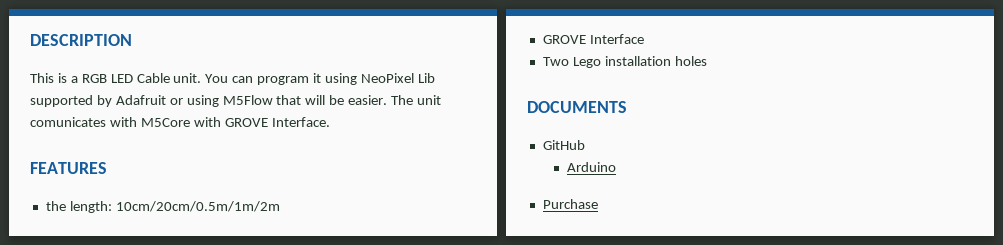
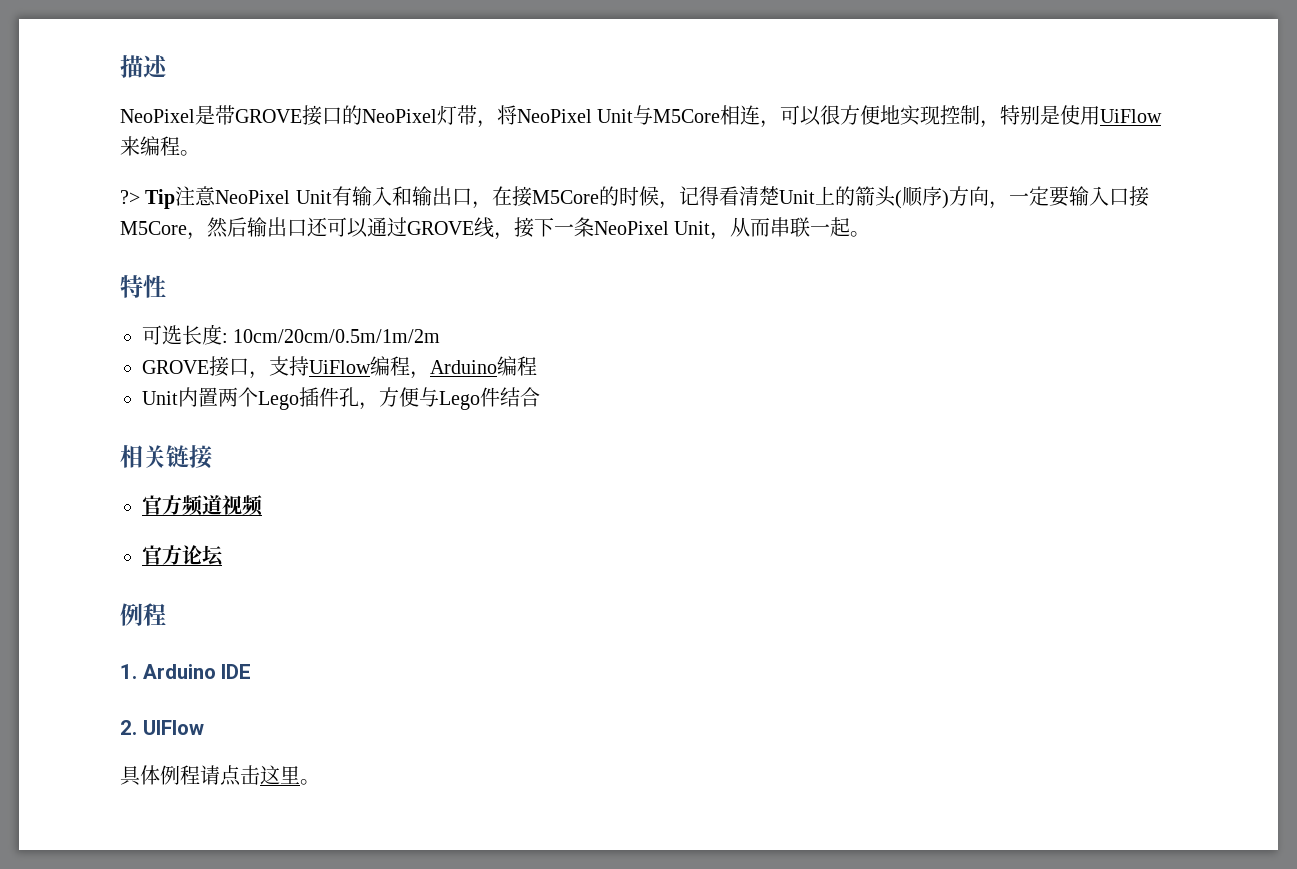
- DESCRIPTION
- This is a RGB LED Cable unit. You can program it using NeoPixel Lib supported by Adafruit or using M5Flow that will be easier. The unit comunicates with M5Core with GROVE Interface.
- FEATURES
- the length: 10cm/20cm/0.5m/1m/2m
- GROVE Interface
- Two Lego installation holes
- DOCUMENTS
- GitHub
- Arduino
- Purchase
+ 描述
+ NeoPixel是带GROVE接口的NeoPixel灯带，将NeoPixel Unit与M5Core相连，可以很方便地实现控制，特别是使用UiFlow来编程。
+ ?> Tip注意NeoPixel Unit有输入和输出口，在接M5Core的时候，记得看清楚Unit上的箭头(顺序)方向，一定要输入口接M5Core，然后输出口还可以通过GROVE线，接下一条NeoPixel Unit，从而串联一起。
+ 特性
+ 可选长度: 10cm/20cm/0.5m/1m/2m
+ GROVE接口，支持UiFlow编程，Arduino编程
+ Unit内置两个Lego插件孔，方便与Lego件结合
+ 相关链接
+ 官方频道视频
+ 官方论坛
+ 例程
+ 1. Arduino IDE
+ 2. UIFlow
+ 具体例程请点击这里。

